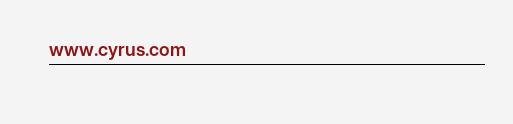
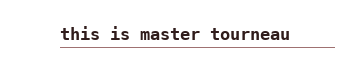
- www.cyrus.com
+ this is master tourneau

